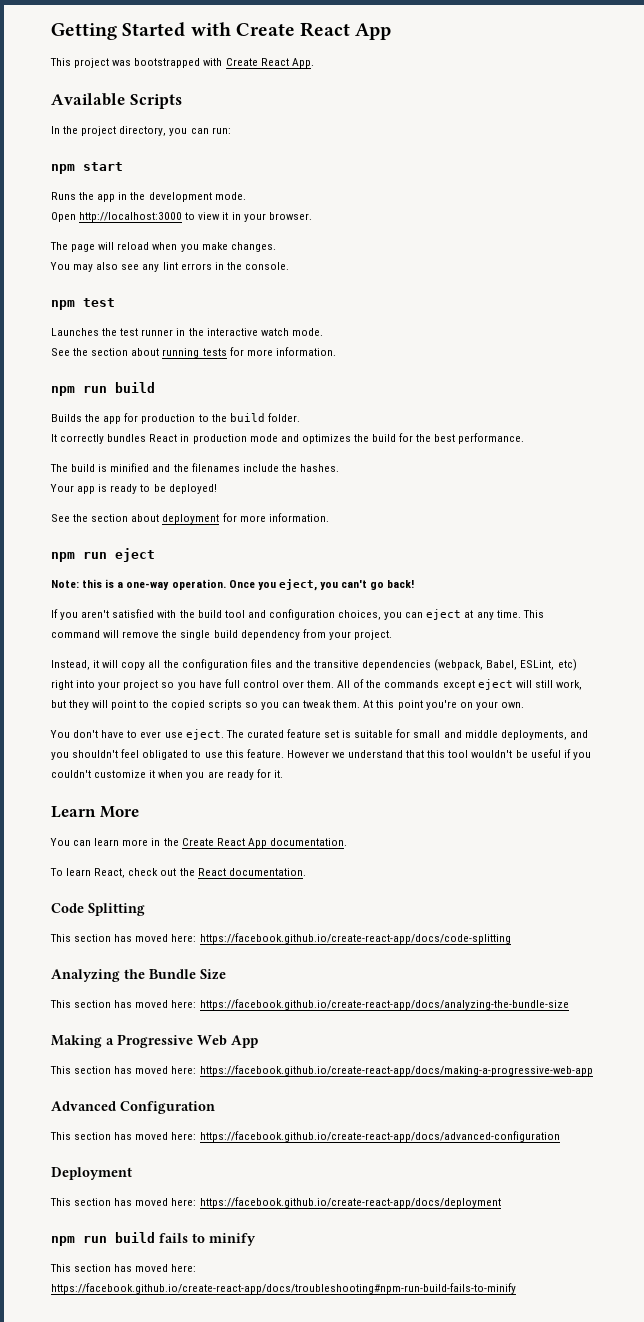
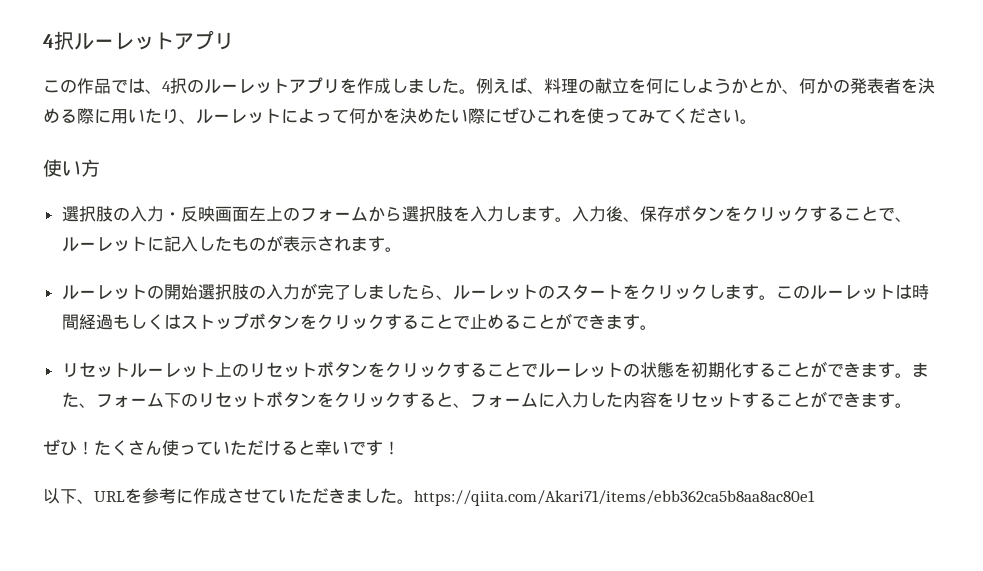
- Getting Started with Create React App
- This project was bootstrapped with Create React App.
- Available Scripts
- In the project directory, you can run:
- npm start
- Runs the app in the development mode.
- Open http://localhost:3000 to view it in your browser.
- The page will reload when you make changes.
- You may also see any lint errors in the console.
- npm test
- Launches the test runner in the interactive watch mode.
- See the section about running tests for more information.
- npm run build
- Builds the app for production to the build folder.
- It correctly bundles React in production mode and optimizes the build for the best performance.
- The build is minified and the filenames include the hashes.
- Your app is ready to be deployed!
- See the section about deployment for more information.
- npm run eject
- Note: this is a one-way operation. Once you eject, you can't go back!
- If you aren't satisfied with the build tool and configuration choices, you can eject at any time. This command will remove the single build dependency from your project.
- Instead, it will copy all the configuration files and the transitive dependencies (webpack, Babel, ESLint, etc) right into your project so you have full control over them. All of the commands except eject will still work, but they will point to the copied scripts so you can tweak them. At this point you're on your own.
- You don't have to ever use eject. The curated feature set is suitable for small and middle deployments, and you shouldn't feel obligated to use this feature. However we understand that this tool wouldn't be useful if you couldn't customize it when you are ready for it.
- Learn More
- You can learn more in the Create React App documentation.
- To learn React, check out the React documentation.
- Code Splitting
- This section has moved here: https://facebook.github.io/create-react-app/docs/code-splitting
- Analyzing the Bundle Size
- This section has moved here: https://facebook.github.io/create-react-app/docs/analyzing-the-bundle-size
- Making a Progressive Web App
- This section has moved here: https://facebook.github.io/create-react-app/docs/making-a-progressive-web-app
- Advanced Configuration
- This section has moved here: https://facebook.github.io/create-react-app/docs/advanced-configuration
- Deployment
- This section has moved here: https://facebook.github.io/create-react-app/docs/deployment
- npm run build fails to minify
- This section has moved here: https://facebook.github.io/create-react-app/docs/troubleshooting#npm-run-build-fails-to-minify
+ 4択ルーレットアプリ
+ この作品では、4択のルーレットアプリを作成しました。例えば、料理の献立を何にしようかとか、何かの発表者を決める際に用いたり、ルーレットによって何かを決めたい際にぜひこれを使ってみてください。
+ 使い方
+ 選択肢の入力・反映画面左上のフォームから選択肢を入力します。入力後、保存ボタンをクリックすることで、ルーレットに記入したものが表示されます。
+ ルーレットの開始選択肢の入力が完了しましたら、ルーレットのスタートをクリックします。このルーレットは時間経過もしくはストップボタンをクリックすることで止めることができます。
+ リセットルーレット上のリセットボタンをクリックすることでルーレットの状態を初期化することができます。また、フォーム下のリセットボタンをクリックすると、フォームに入力した内容をリセットすることができます。
+ ぜひ！たくさん使っていただけると幸いです！
+ 以下、URLを参考に作成させていただきました。https://qiita.com/Akari71/items/ebb362ca5b8aa8ac80e1

